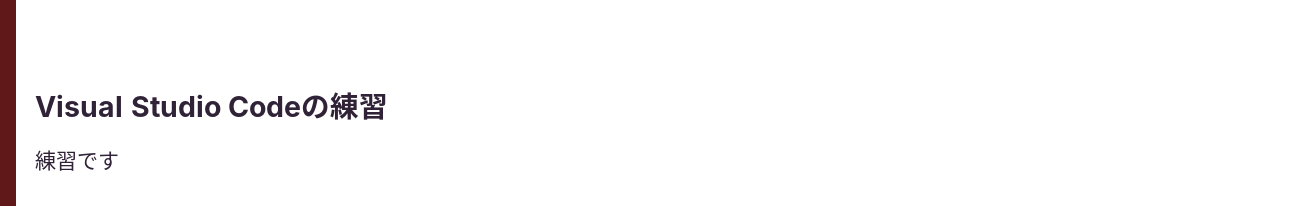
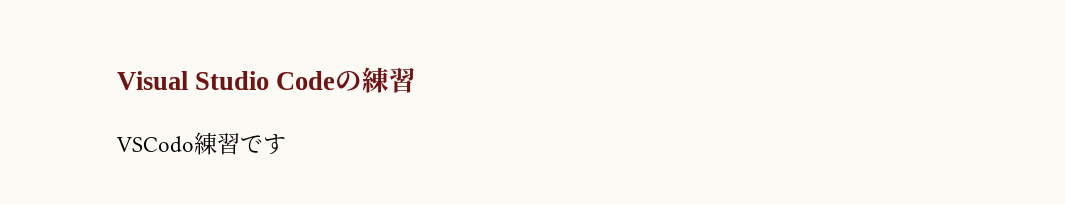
- 練習です
+ VSCodo練習です

